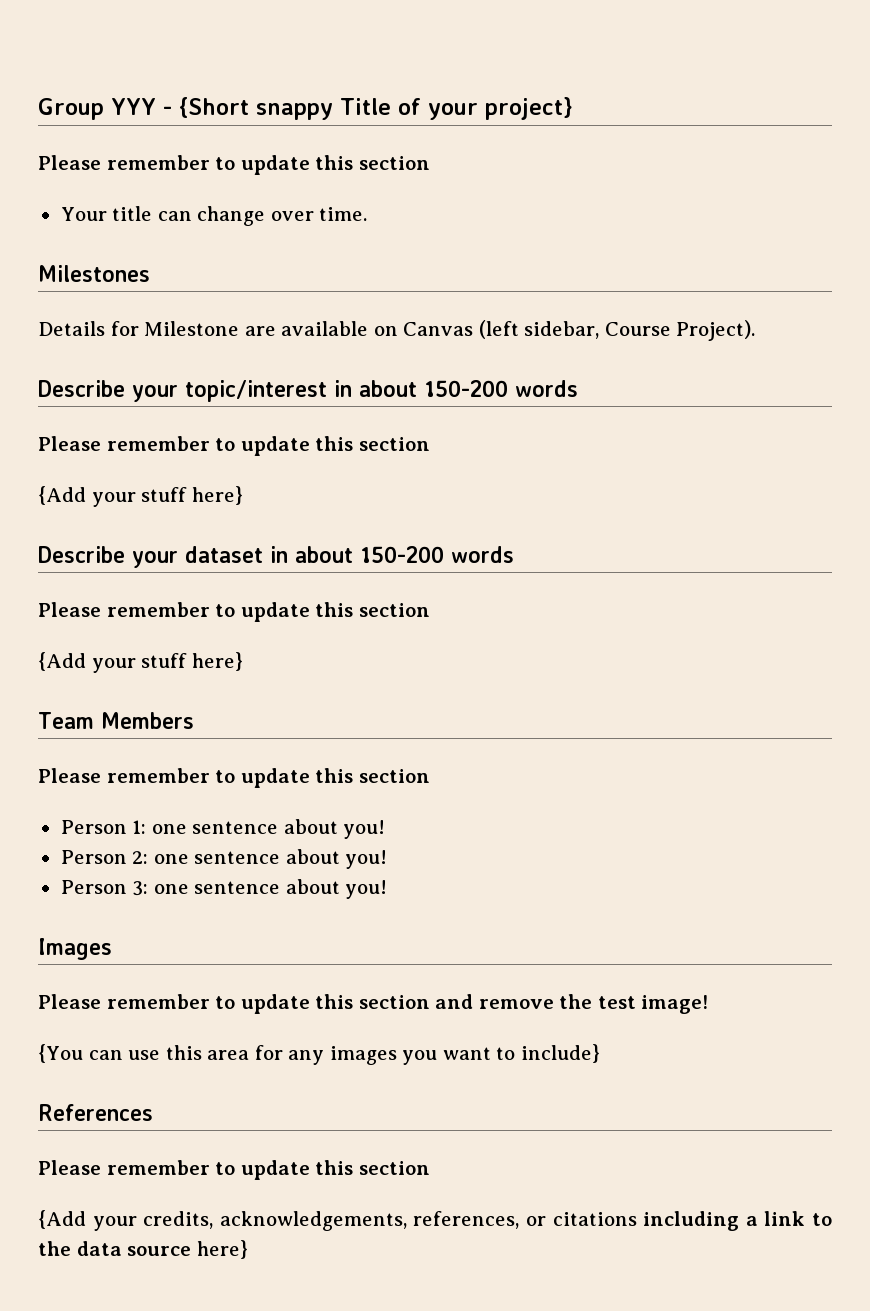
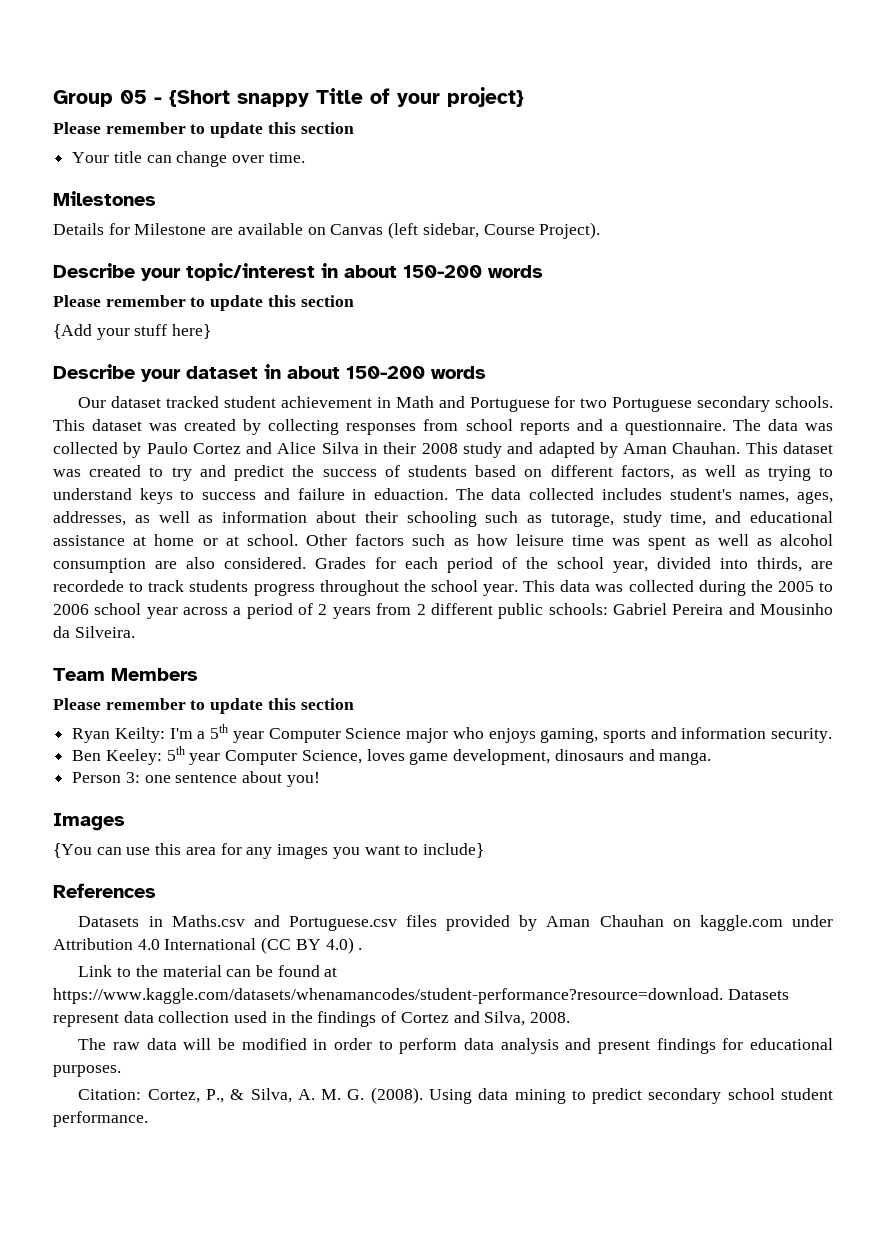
- Group YYY - {Short snappy Title of your project}
+ Group 05 - {Short snappy Title of your project}
  Describe your dataset in about 150-200 words
- Please remember to update this section
- {Add your stuff here}
+ Our dataset tracked student achievement in Math and Portuguese for two Portuguese secondary schools. This dataset was created by collecting responses from school reports and a questionnaire. The data was collected by Paulo Cortez and Alice Silva in their 2008 study and adapted by Aman Chauhan. This dataset was created to try and predict the success of students based on different factors, as well as trying to understand keys to success and failure in eduaction. The data collected includes student's names, ages, addresses, as well as information about their schooling such as tutorage, study time, and educational assistance at home or at school. Other factors such as how leisure time was spent as well as alcohol consumption are also considered. Grades for each period of the school year, divided into thirds, are recordede to track students progress throughout the school year. This data was collected during the 2005 to 2006 school year across a period of 2 years from 2 different public schools: Gabriel Pereira and Mousinho da Silveira.
- Person 1: one sentence about you!
- Person 2: one sentence about you!
+ Ryan Keilty: I'm a 5th year Computer Science major who enjoys gaming, sports and information security.
+ Ben Keeley: 5th year Computer Science, loves game development, dinosaurs and manga.
- Please remember to update this section and remove the test image!
  References
- Please remember to update this section
- {Add your credits, acknowledgements, references, or citations including a link to the data source here}
+ Datasets in Maths.csv and Portuguese.csv files provided by Aman Chauhan on kaggle.com under Attribution 4.0 International (CC BY 4.0) .
+ Link to the material can be found at https://www.kaggle.com/datasets/whenamancodes/student-performance?resource=download. Datasets represent data collection used in the findings of Cortez and Silva, 2008.
+ The raw data will be modified in order to perform data analysis and present findings for educational purposes.
+ Citation: Cortez, P., & Silva, A. M. G. (2008). Using data mining to predict secondary school student performance.

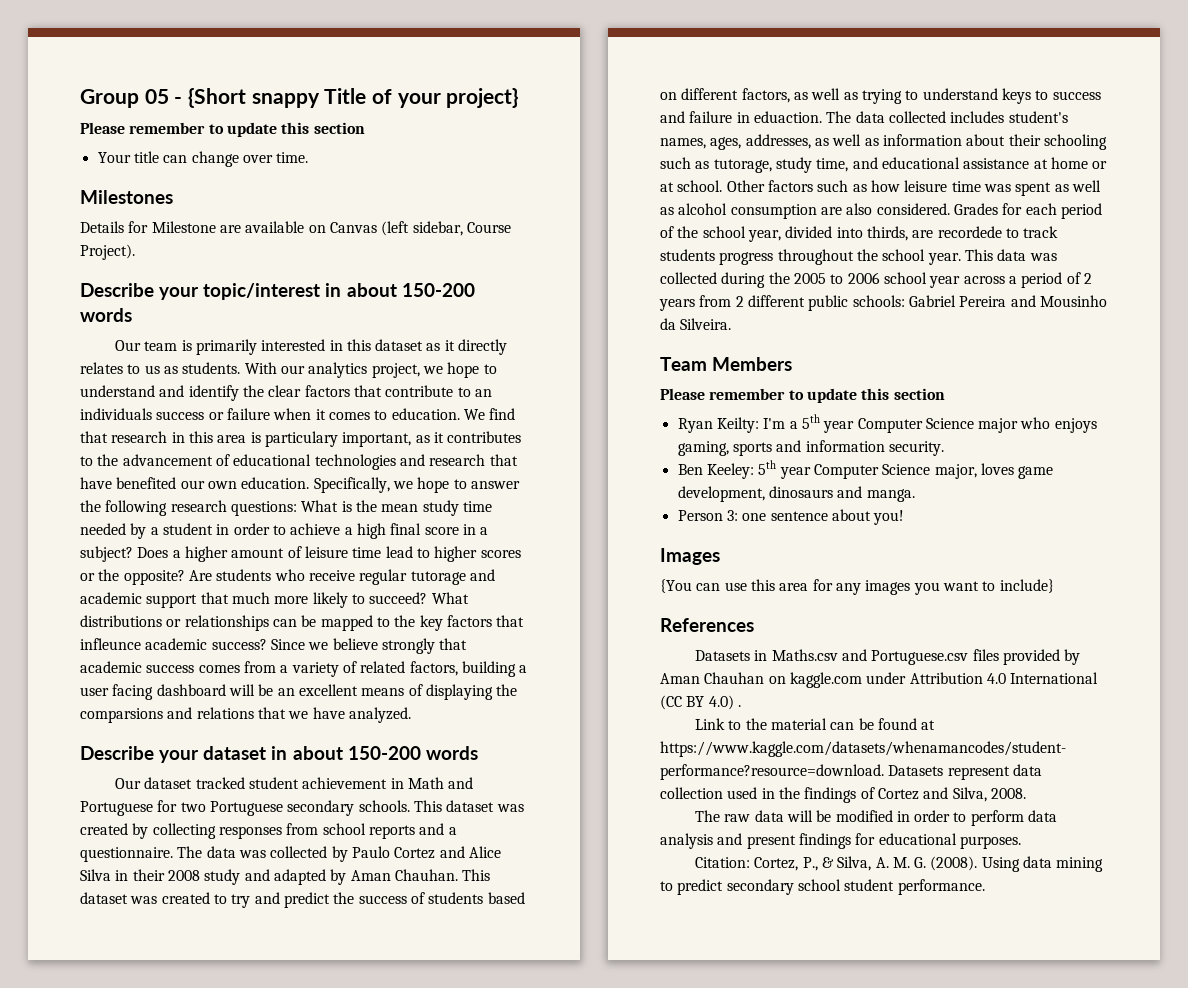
  Describe your topic/interest in about 150-200 words
- Please remember to update this section
- {Add your stuff here}
+ Our team is primarily interested in this dataset as it directly relates to us as students. With our analytics project, we hope to understand and identify the clear factors that contribute to an individuals success or failure when it comes to education. We find that research in this area is particulary important, as it contributes to the advancement of educational technologies and research that have benefited our own education. Specifically, we hope to answer the following research questions: What is the mean study time needed by a student in order to achieve a high final score in a subject? Does a higher amount of leisure time lead to higher scores or the opposite? Are students who receive regular tutorage and academic support that much more likely to succeed? What distributions or relationships can be mapped to the key factors that infleunce academic success? Since we believe strongly that academic success comes from a variety of related factors, building a user facing dashboard will be an excellent means of displaying the comparsions and relations that we have analyzed.
- Ben Keeley: 5th year Computer Science, loves game development, dinosaurs and manga.
+ Ben Keeley: 5th year Computer Science major, loves game development, dinosaurs and manga.

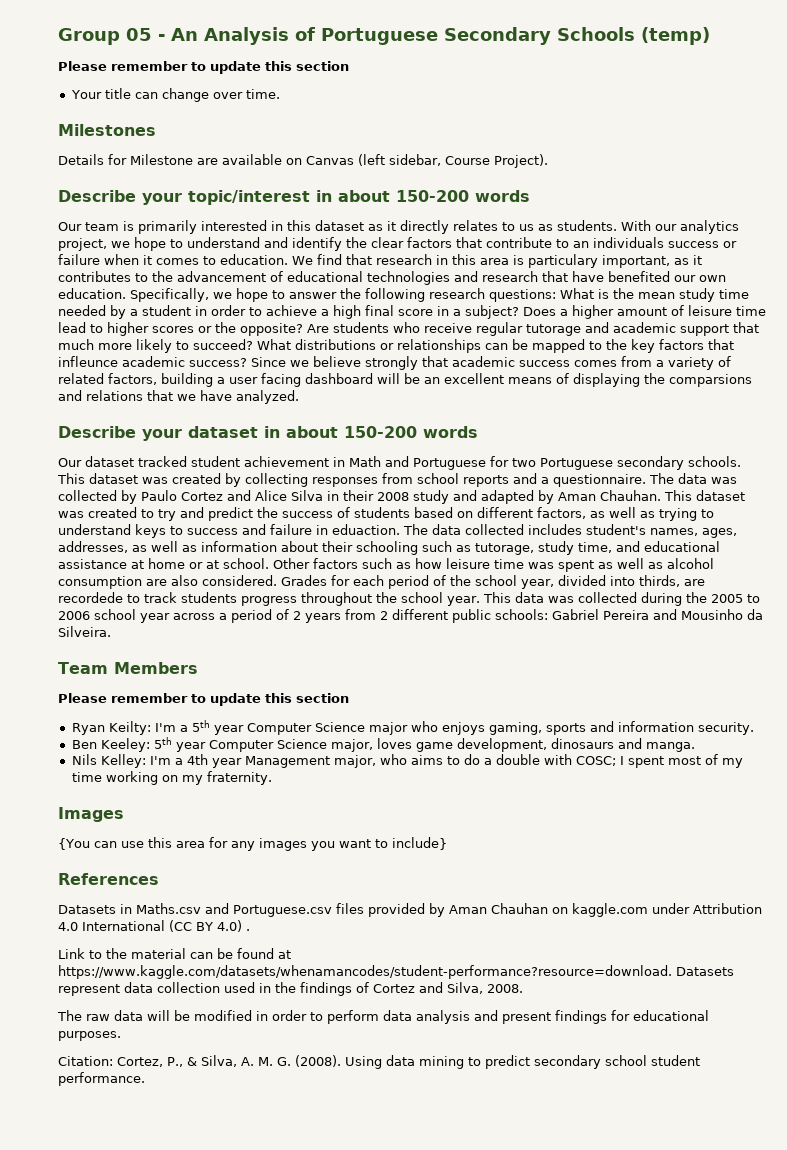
- Group 05 - {Short snappy Title of your project}
+ Group 05 - An Analysis of Portuguese Secondary Schools (temp)
- Person 3: one sentence about you!
+ Nils Kelley: I'm a 4th year Management major, who aims to do a double with COSC; I spent most of my time working on my fraternity.

